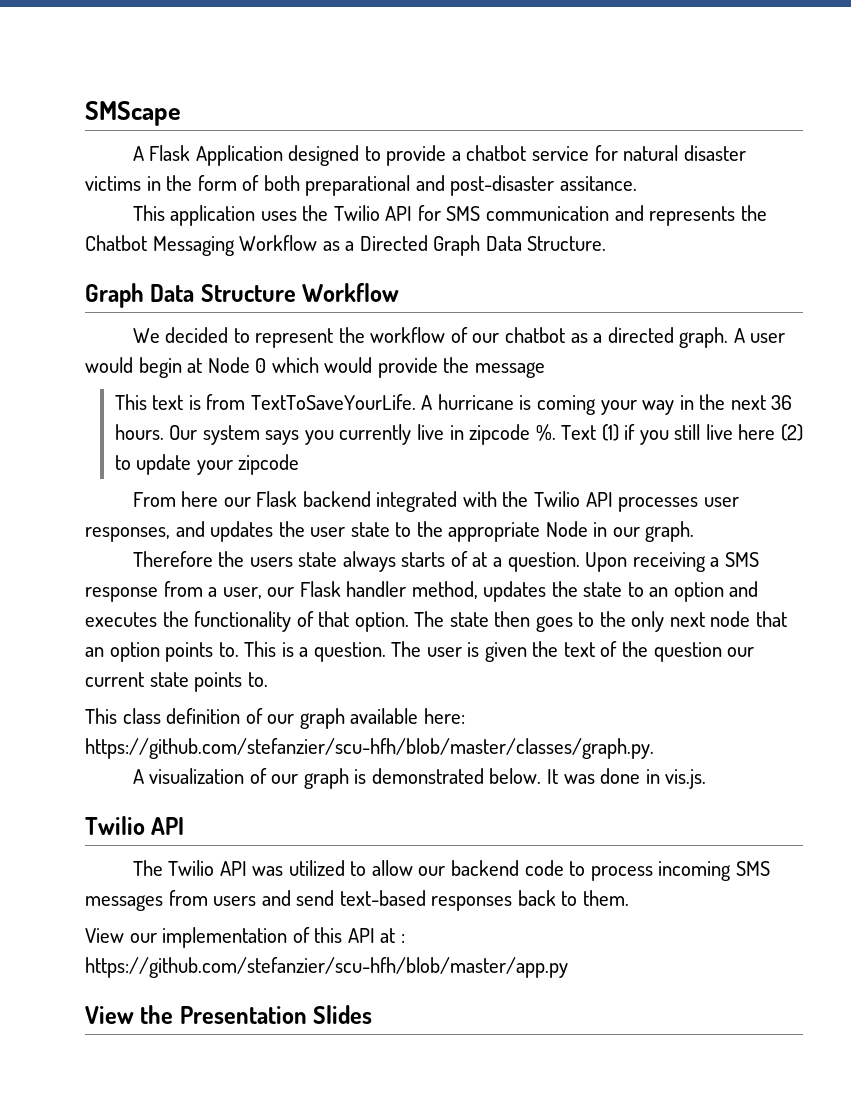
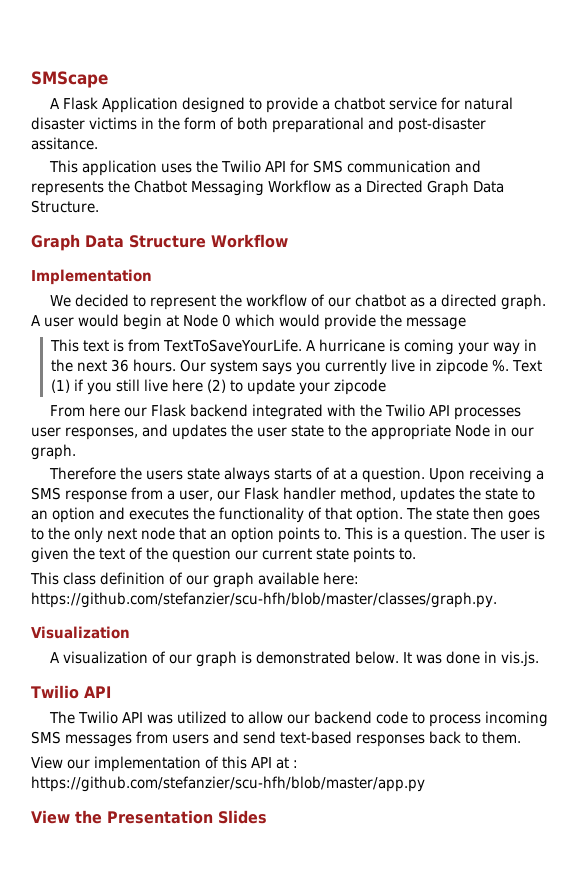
+ Implementation
+ Visualization

